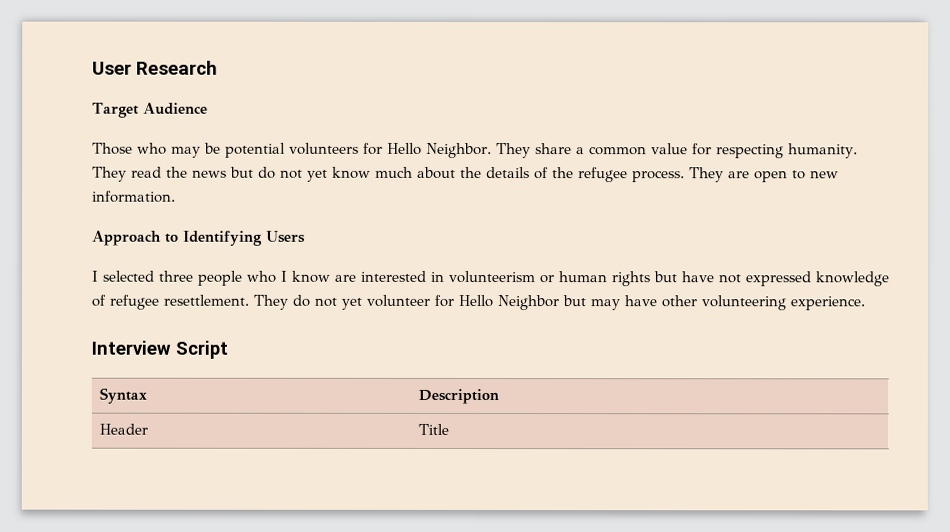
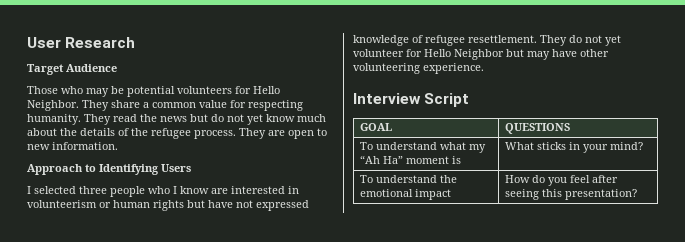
- Syntax | Description
- Header | Title
+ GOAL | QUESTIONS
+ To understand what my “Ah Ha” moment is | What sticks in your mind?
+ To understand the emotional impact | How do you feel after seeing this presentation?

